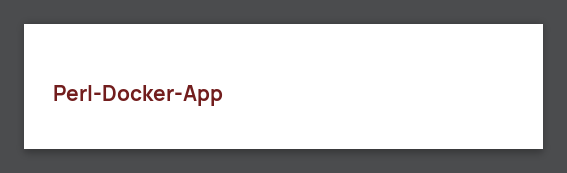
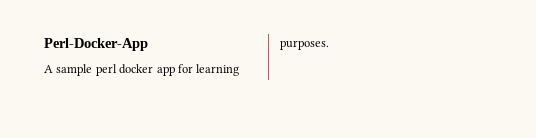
+ A sample perl docker app for learning purposes.

